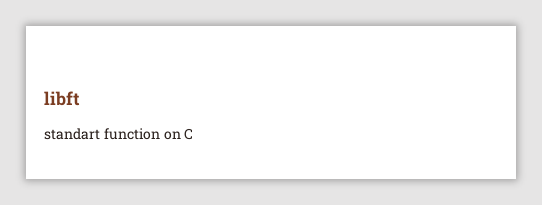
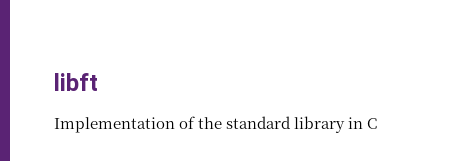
- standart function on C
+ Implementation of the standard library in C

